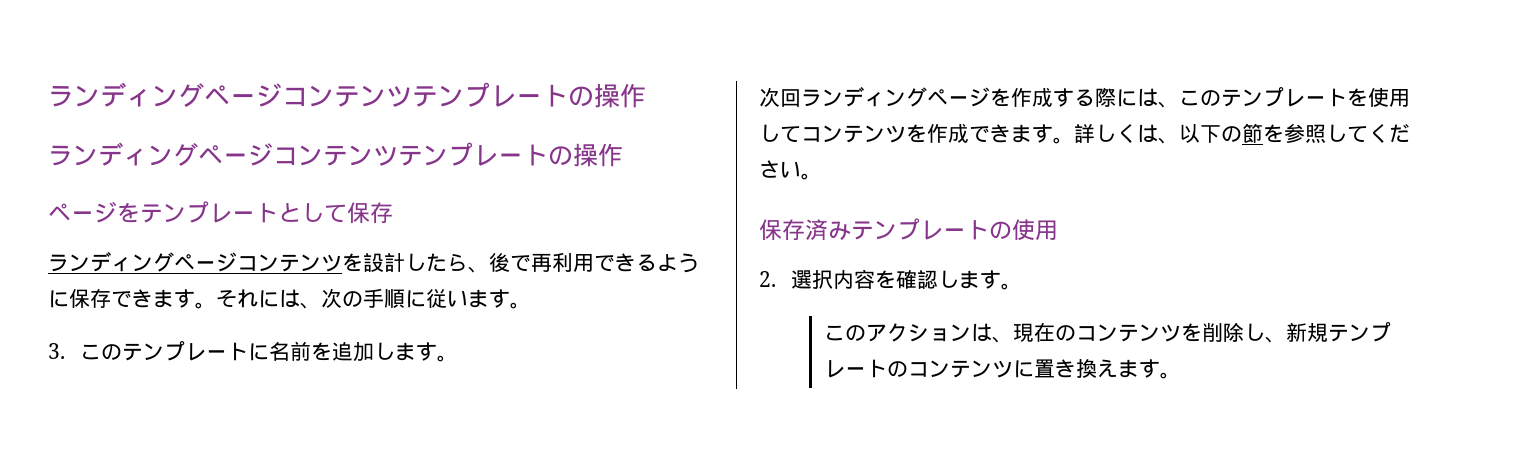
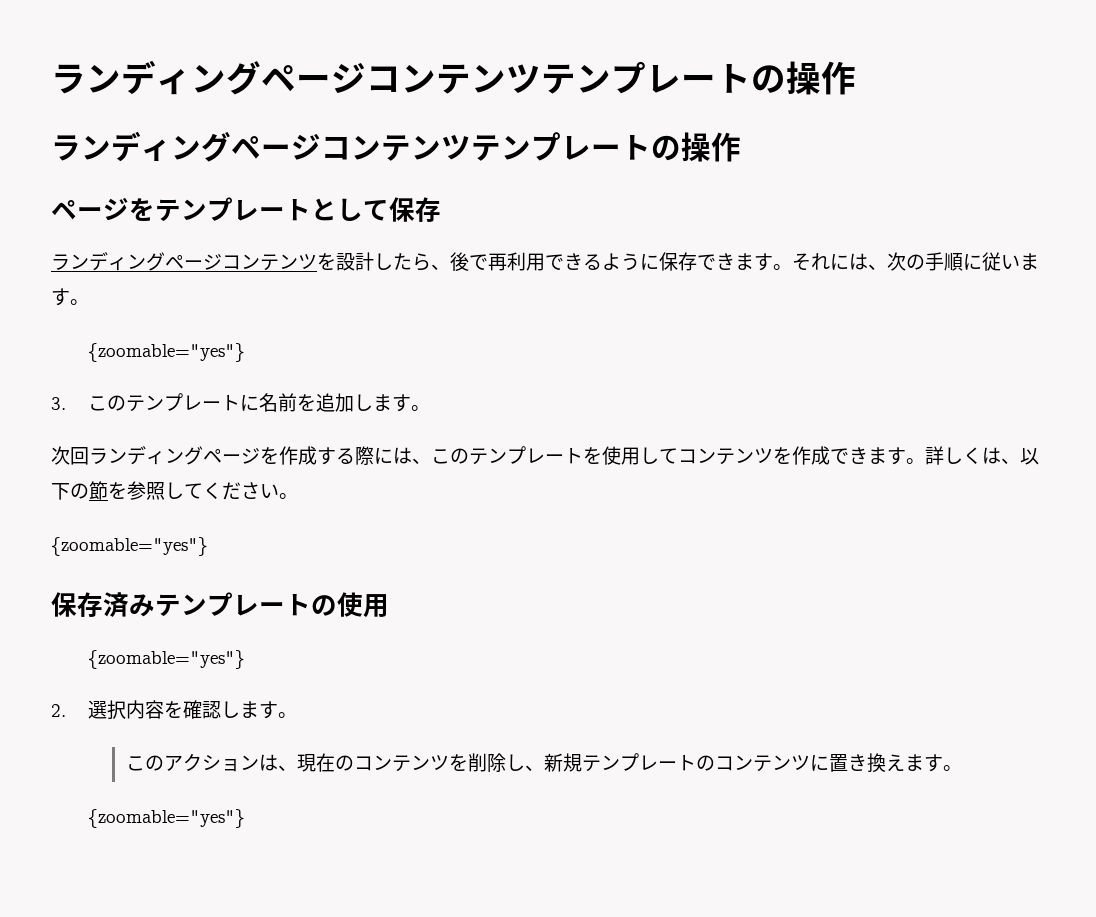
  それには、次の手順に従います。
+ {zoomable="yes"}
  詳しくは、以下の節を参照してください。
+ {zoomable="yes"}
  保存済みテンプレートの使用
+ {zoomable="yes"}
  このアクションは、現在のコンテンツを削除し、新規テンプレートのコンテンツに置き換えます。
+ {zoomable="yes"}

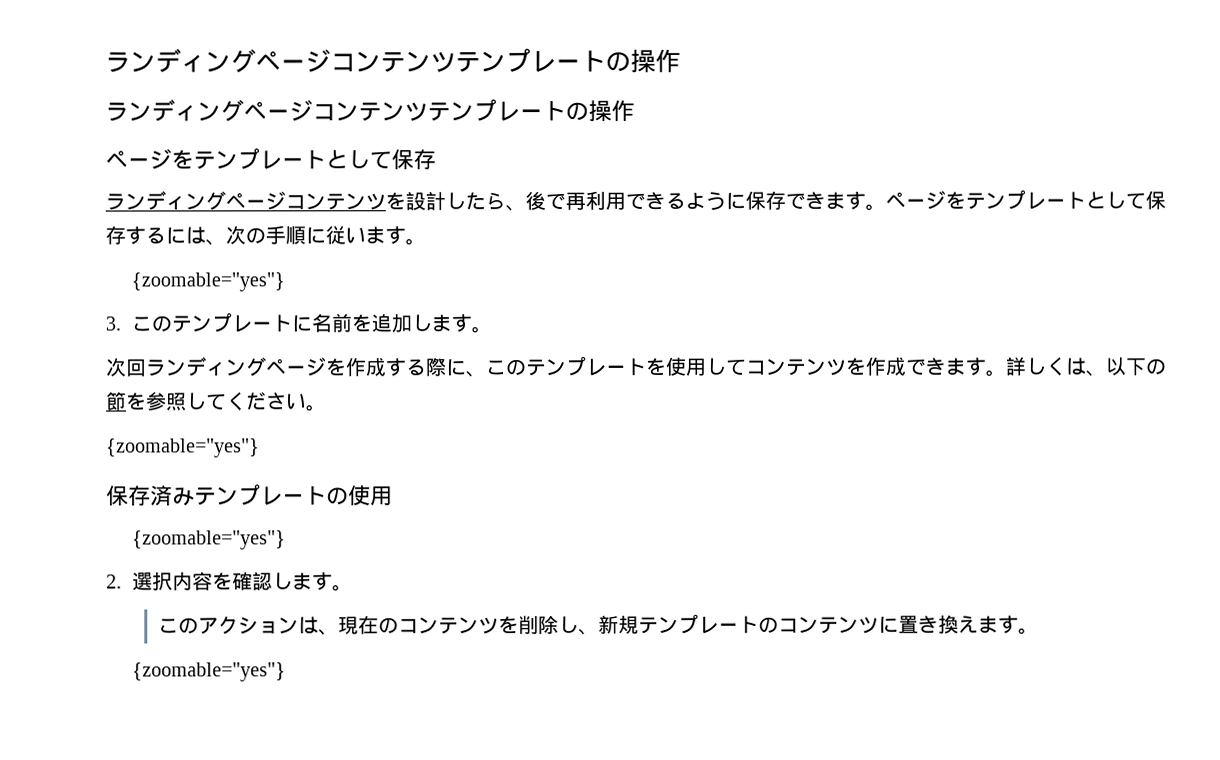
- それには、次の手順に従います。
+ ページをテンプレートとして保存するには、次の手順に従います。
- 次回ランディングページを作成する際には、このテンプレートを使用してコンテンツを作成できます。
+ 次回ランディングページを作成する際に、このテンプレートを使用してコンテンツを作成できます。

